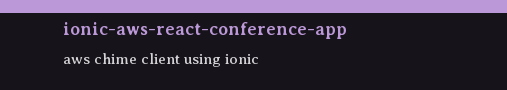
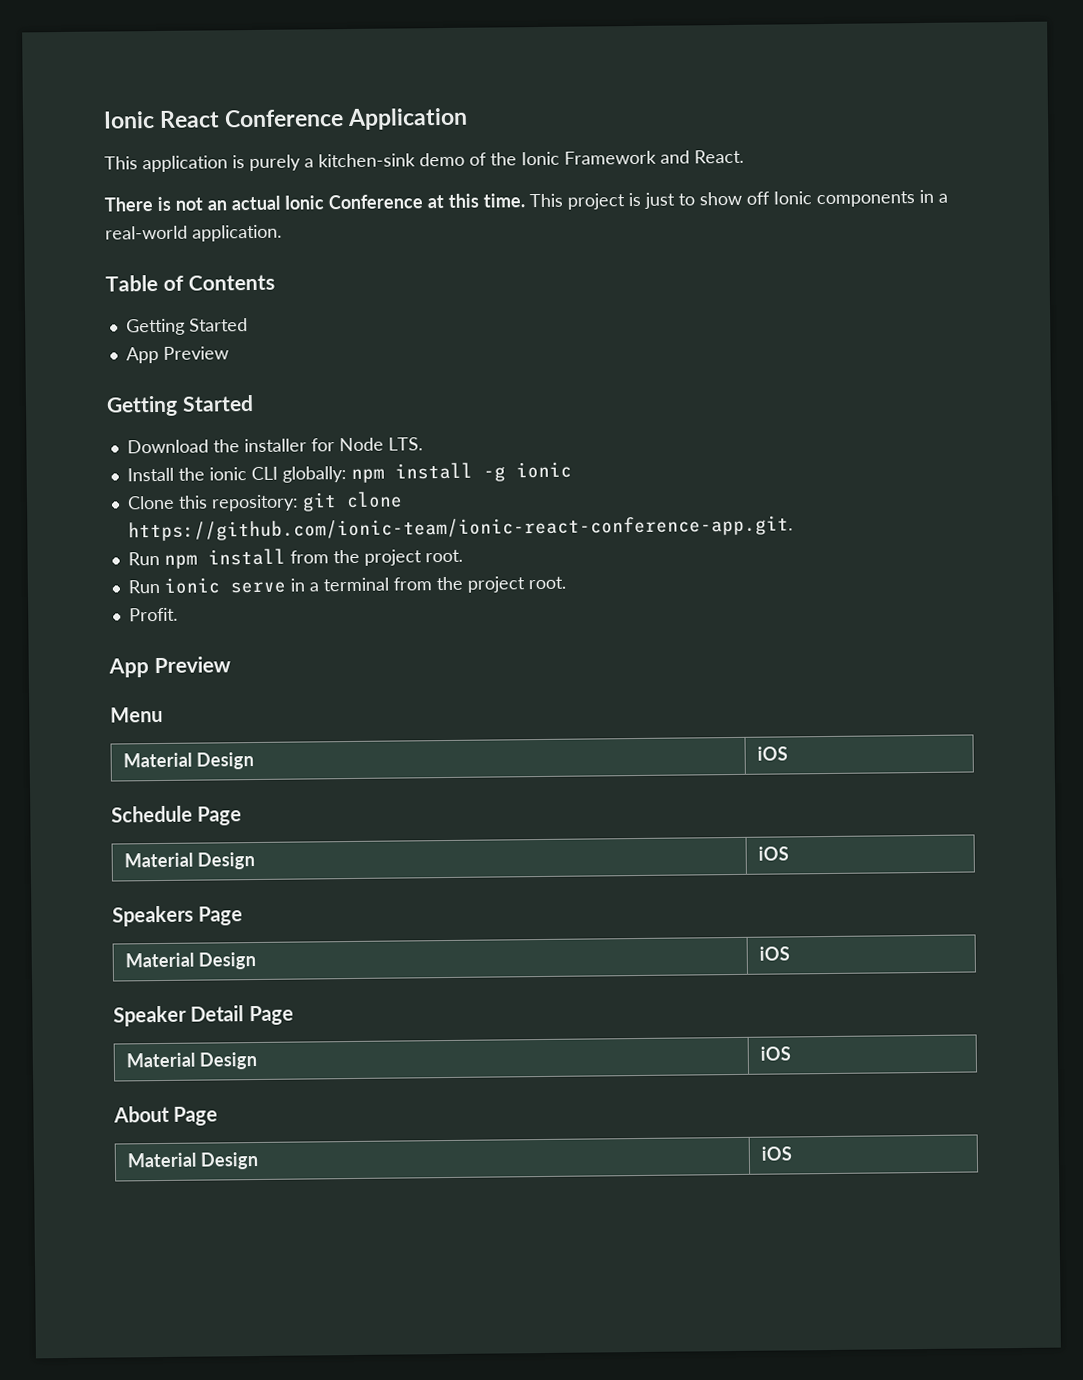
- ionic-aws-react-conference-app
- aws chime client using ionic
+ Ionic React Conference Application
+ This application is purely a kitchen-sink demo of the Ionic Framework and React.
+ There is not an actual Ionic Conference at this time. This project is just to show off Ionic components in a real-world application.
+ Table of Contents
+ Getting Started
+ App Preview
+ Getting Started
+ Download the installer for Node LTS.
+ Install the ionic CLI globally: npm install -g ionic
+ Clone this repository: git clone https://github.com/ionic-team/ionic-react-conference-app.git.
+ Run npm install from the project root.
+ Run ionic serve in a terminal from the project root.
+ Profit.
+ App Preview
+ Menu
+ Material Design | iOS
+ Schedule Page
+ Material Design | iOS
+ Speakers Page
+ Material Design | iOS
+ Speaker Detail Page
+ Material Design | iOS
+ About Page
+ Material Design | iOS

